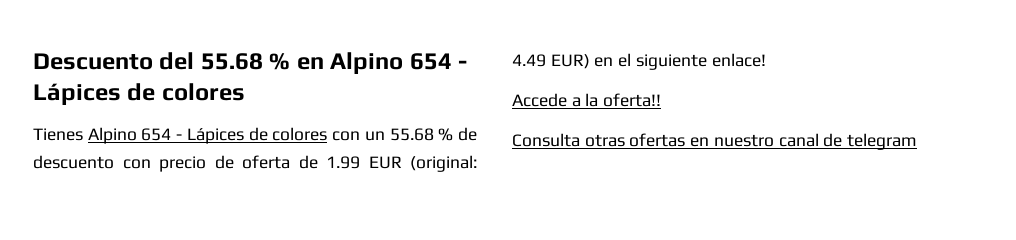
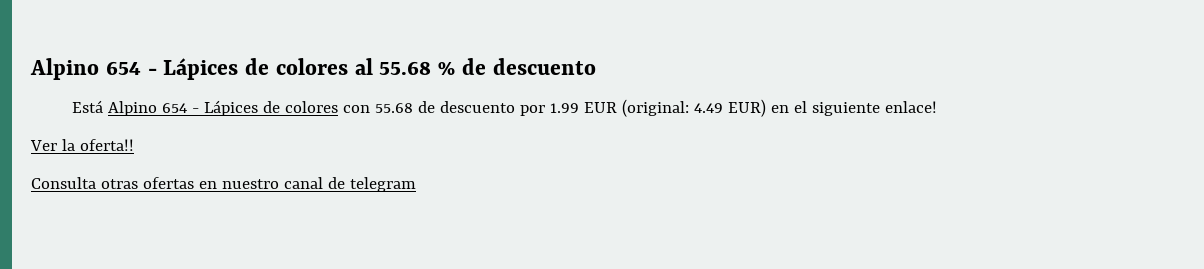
- Descuento del 55.68 % en Alpino 654 - Lápices de colores
- Tienes Alpino 654 - Lápices de colores con un 55.68 % de descuento con precio de oferta de 1.99 EUR (original: 4.49 EUR) en el siguiente enlace!
+ Alpino 654 - Lápices de colores al 55.68 % de descuento
+ Está Alpino 654 - Lápices de colores con 55.68 de descuento por 1.99 EUR (original: 4.49 EUR) en el siguiente enlace!
- Accede a la oferta!!
+ Ver la oferta!!

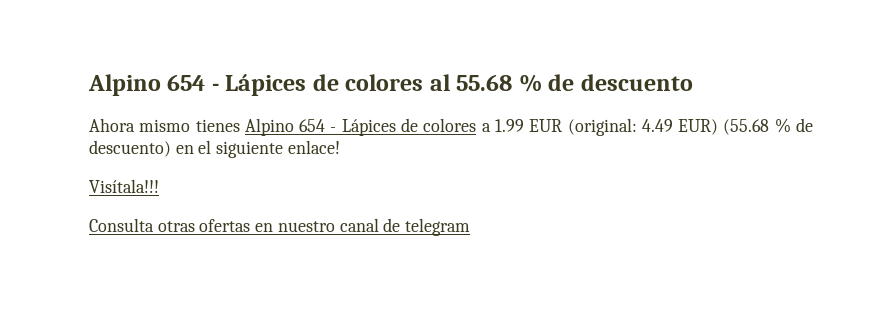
- Está Alpino 654 - Lápices de colores con 55.68 de descuento por 1.99 EUR (original: 4.49 EUR) en el siguiente enlace!
+ Ahora mismo tienes Alpino 654 - Lápices de colores a 1.99 EUR (original: 4.49 EUR) (55.68 % de descuento) en el siguiente enlace!
- Ver la oferta!!
+ Visítala!!!

